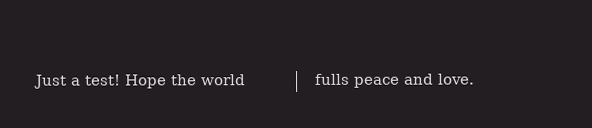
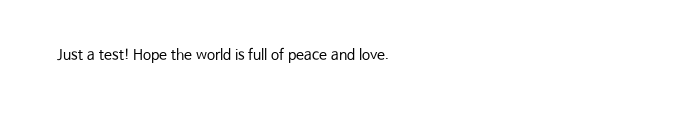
- Hope the world fulls peace and love.
+ Hope the world is full of peace and love.

